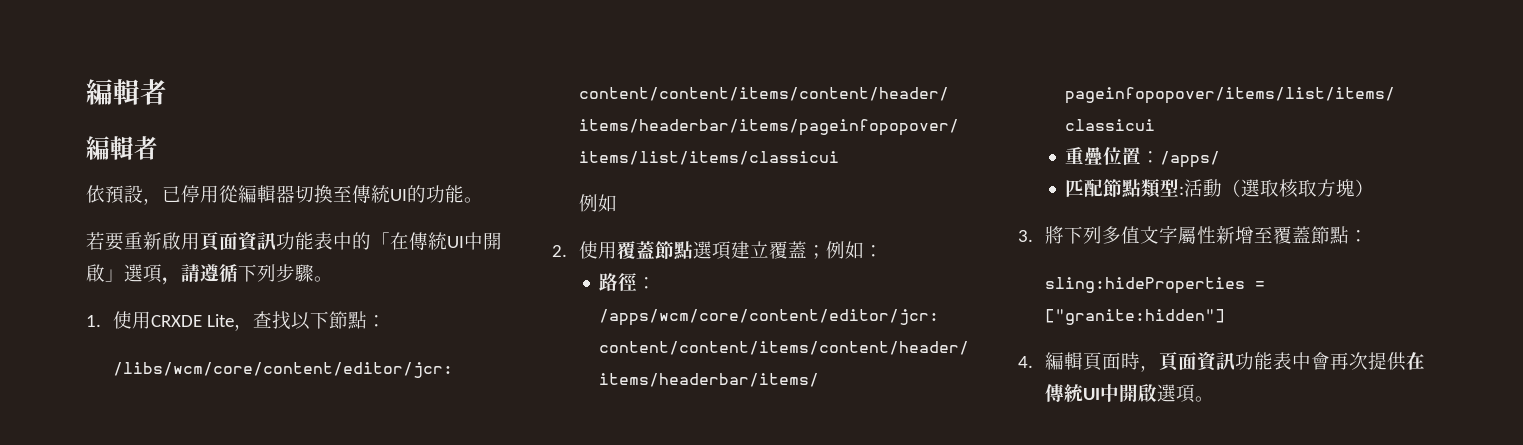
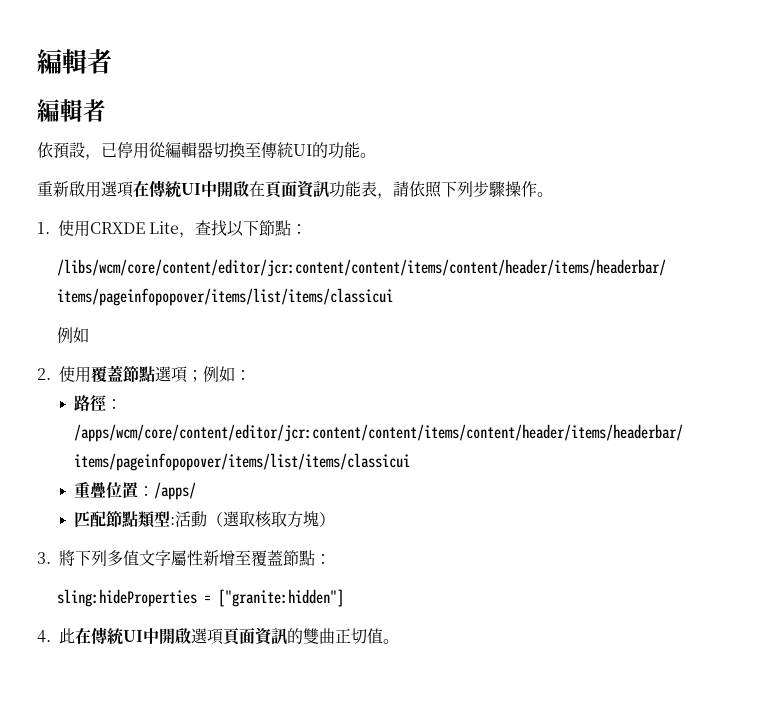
- 若要重新啟用頁面資訊功能表中的「在傳統UI中開啟」選項，請遵循下列步驟。
+ 重新啟用選項在傳統UI中開啟在頁面資訊功能表，請依照下列步驟操作。
- 2.使用覆蓋節點選項建立覆蓋；例如：
+ 2.使用覆蓋節點選項；例如：
- 4.編輯頁面時，頁面資訊功能表中會再次提供在傳統UI中開啟選項。
+ 4.此在傳統UI中開啟選項頁面資訊的雙曲正切值。

